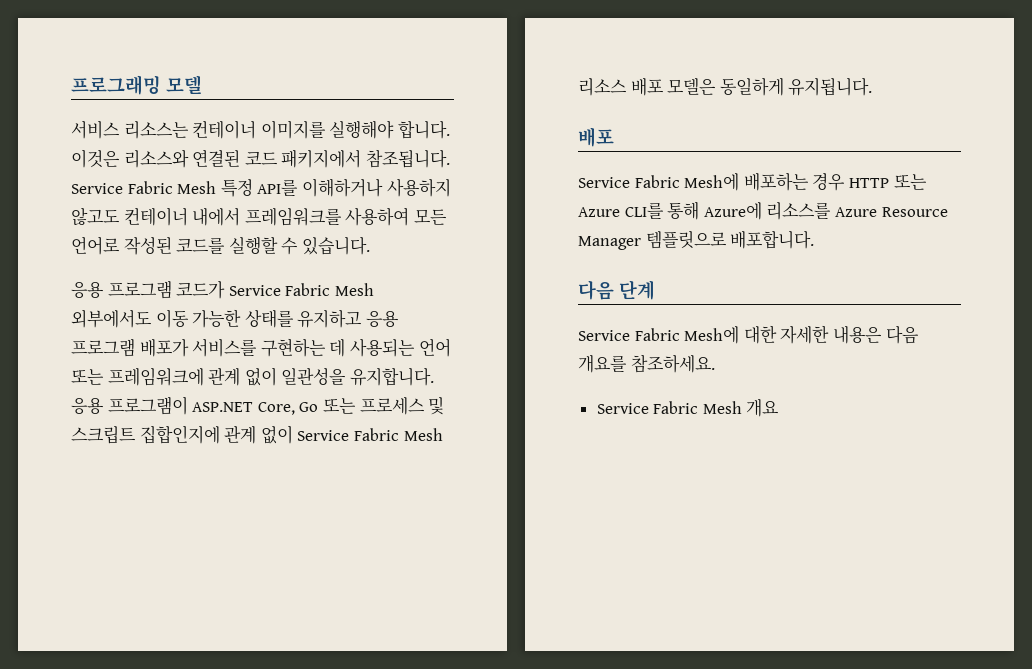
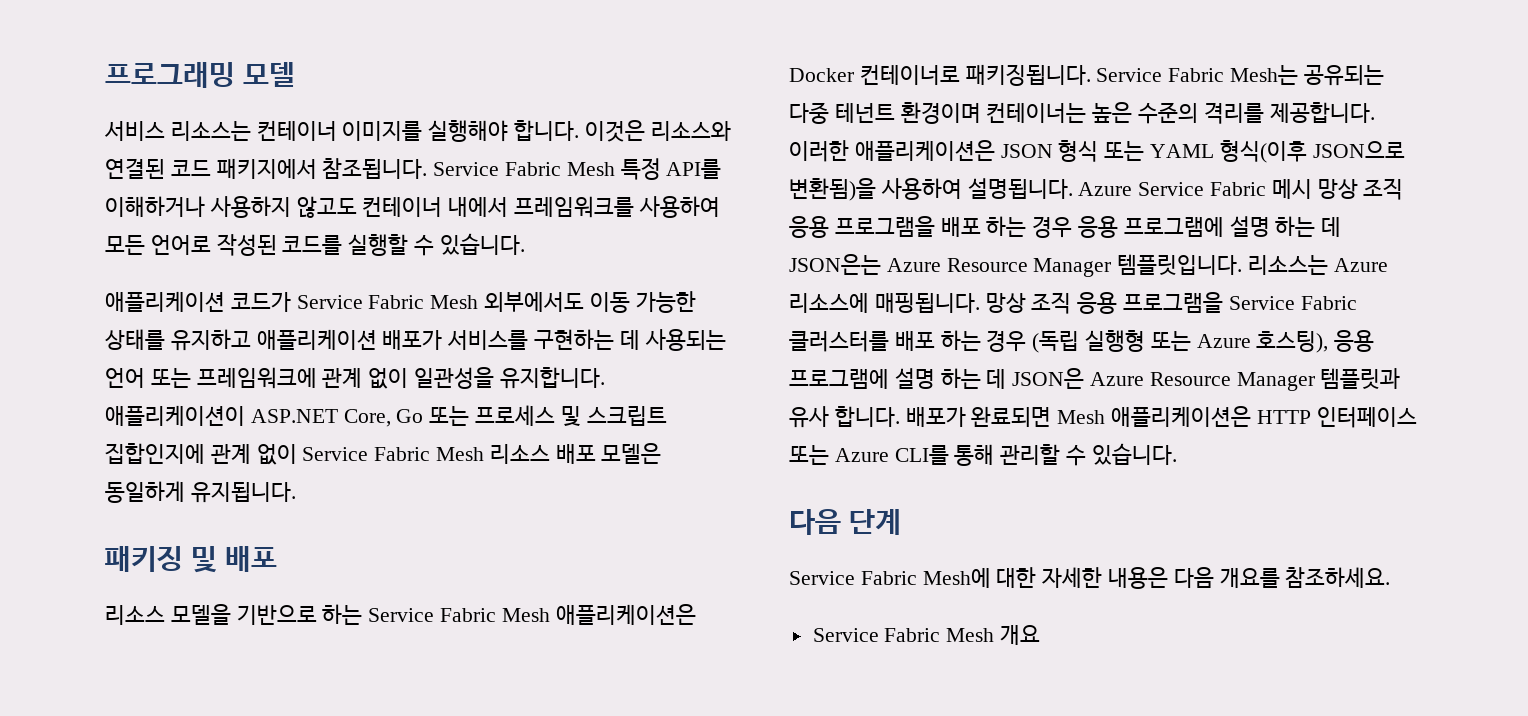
- 응용 프로그램 코드가 Service Fabric Mesh 외부에서도 이동 가능한 상태를 유지하고 응용 프로그램 배포가 서비스를 구현하는 데 사용되는 언어 또는 프레임워크에 관계 없이 일관성을 유지합니다.
+ 애플리케이션 코드가 Service Fabric Mesh 외부에서도 이동 가능한 상태를 유지하고 애플리케이션 배포가 서비스를 구현하는 데 사용되는 언어 또는 프레임워크에 관계 없이 일관성을 유지합니다.
- 응용 프로그램이 ASP.NET Core, Go 또는 프로세스 및 스크립트 집합인지에 관계 없이 Service Fabric Mesh 리소스 배포 모델은 동일하게 유지됩니다.
- 배포
+ 애플리케이션이 ASP.NET Core, Go 또는 프로세스 및 스크립트 집합인지에 관계 없이 Service Fabric Mesh 리소스 배포 모델은 동일하게 유지됩니다.
+ 패키징 및 배포
- Service Fabric Mesh에 배포하는 경우 HTTP 또는 Azure CLI를 통해 Azure에 리소스를 Azure Resource Manager 템플릿으로 배포합니다.
+ 리소스 모델을 기반으로 하는 Service Fabric Mesh 애플리케이션은 Docker 컨테이너로 패키징됩니다. Service Fabric Mesh는 공유되는 다중 테넌트 환경이며 컨테이너는 높은 수준의 격리를 제공합니다. 이러한 애플리케이션은 JSON 형식 또는 YAML 형식(이후 JSON으로 변환됨)을 사용하여 설명됩니다. Azure Service Fabric 메시 망상 조직 응용 프로그램을 배포 하는 경우 응용 프로그램에 설명 하는 데 JSON은는 Azure Resource Manager 템플릿입니다. 리소스는 Azure 리소스에 매핑됩니다. 망상 조직 응용 프로그램을 Service Fabric 클러스터를 배포 하는 경우 (독립 실행형 또는 Azure 호스팅), 응용 프로그램에 설명 하는 데 JSON은 Azure Resource Manager 템플릿과 유사 합니다. 배포가 완료되면 Mesh 애플리케이션은 HTTP 인터페이스 또는 Azure CLI를 통해 관리할 수 있습니다.

